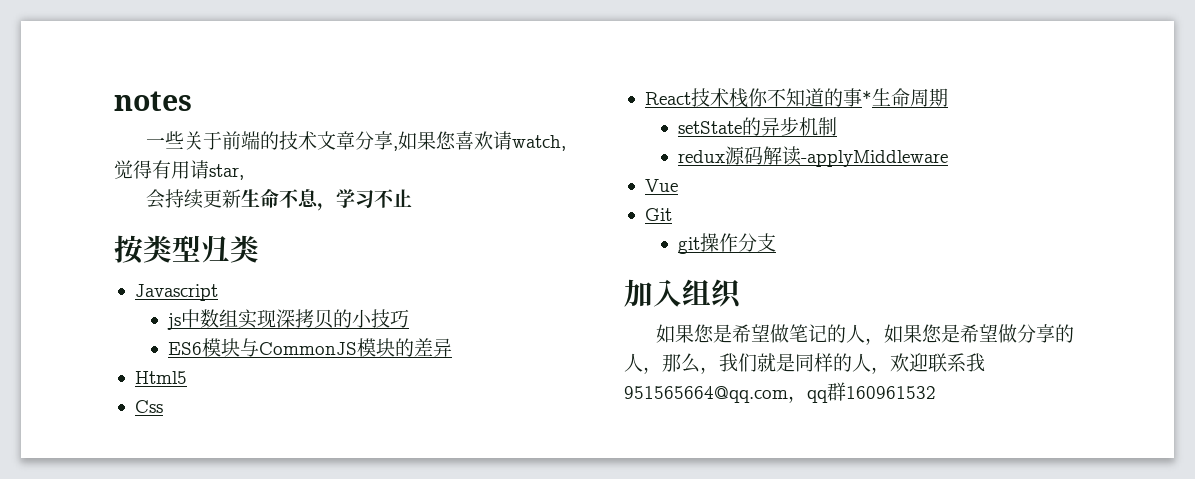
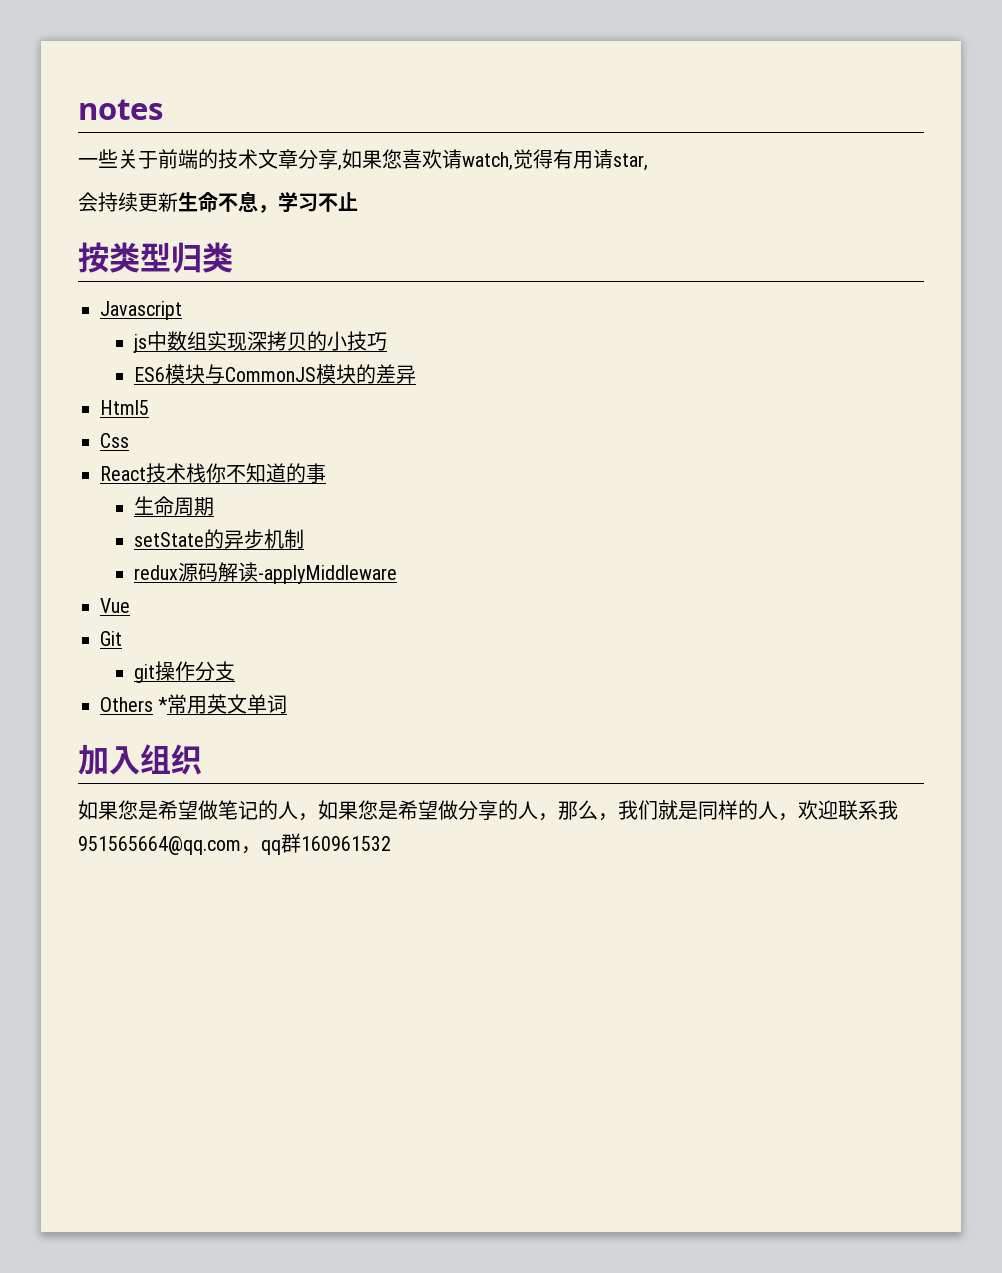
- React技术栈你不知道的事*生命周期
+ React技术栈你不知道的事
+ 生命周期
+ Others *常用英文单词

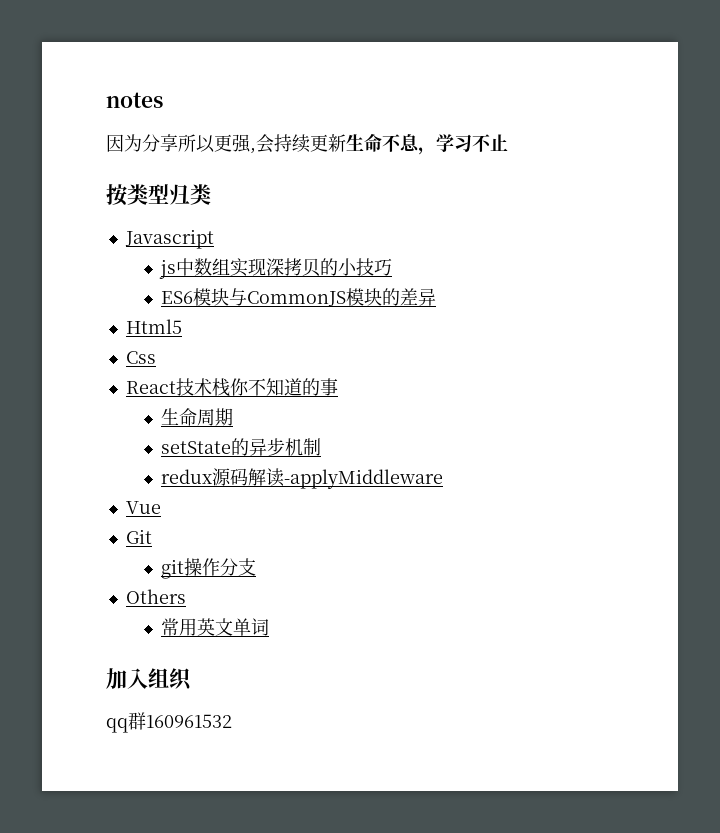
- 一些关于前端的技术文章分享,如果您喜欢请watch,觉得有用请star,
- 会持续更新生命不息，学习不止
+ 因为分享所以更强,会持续更新生命不息，学习不止
- Others *常用英文单词
+ Others
+ 常用英文单词
- 如果您是希望做笔记的人，如果您是希望做分享的人，那么，我们就是同样的人，欢迎联系我951565664@qq.com，qq群160961532
+ qq群160961532

